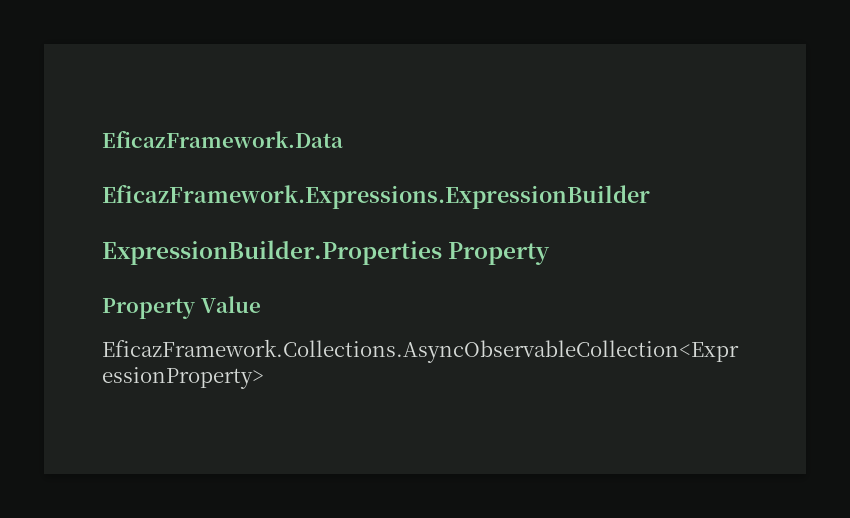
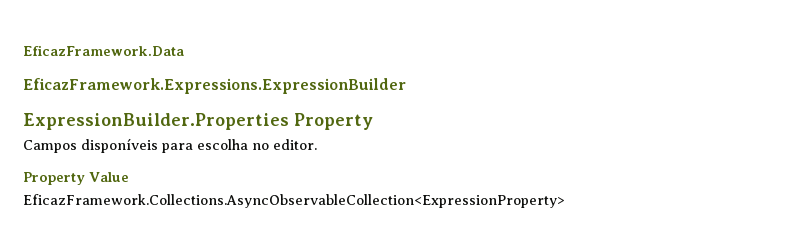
+ Campos disponíveis para escolha no editor.

